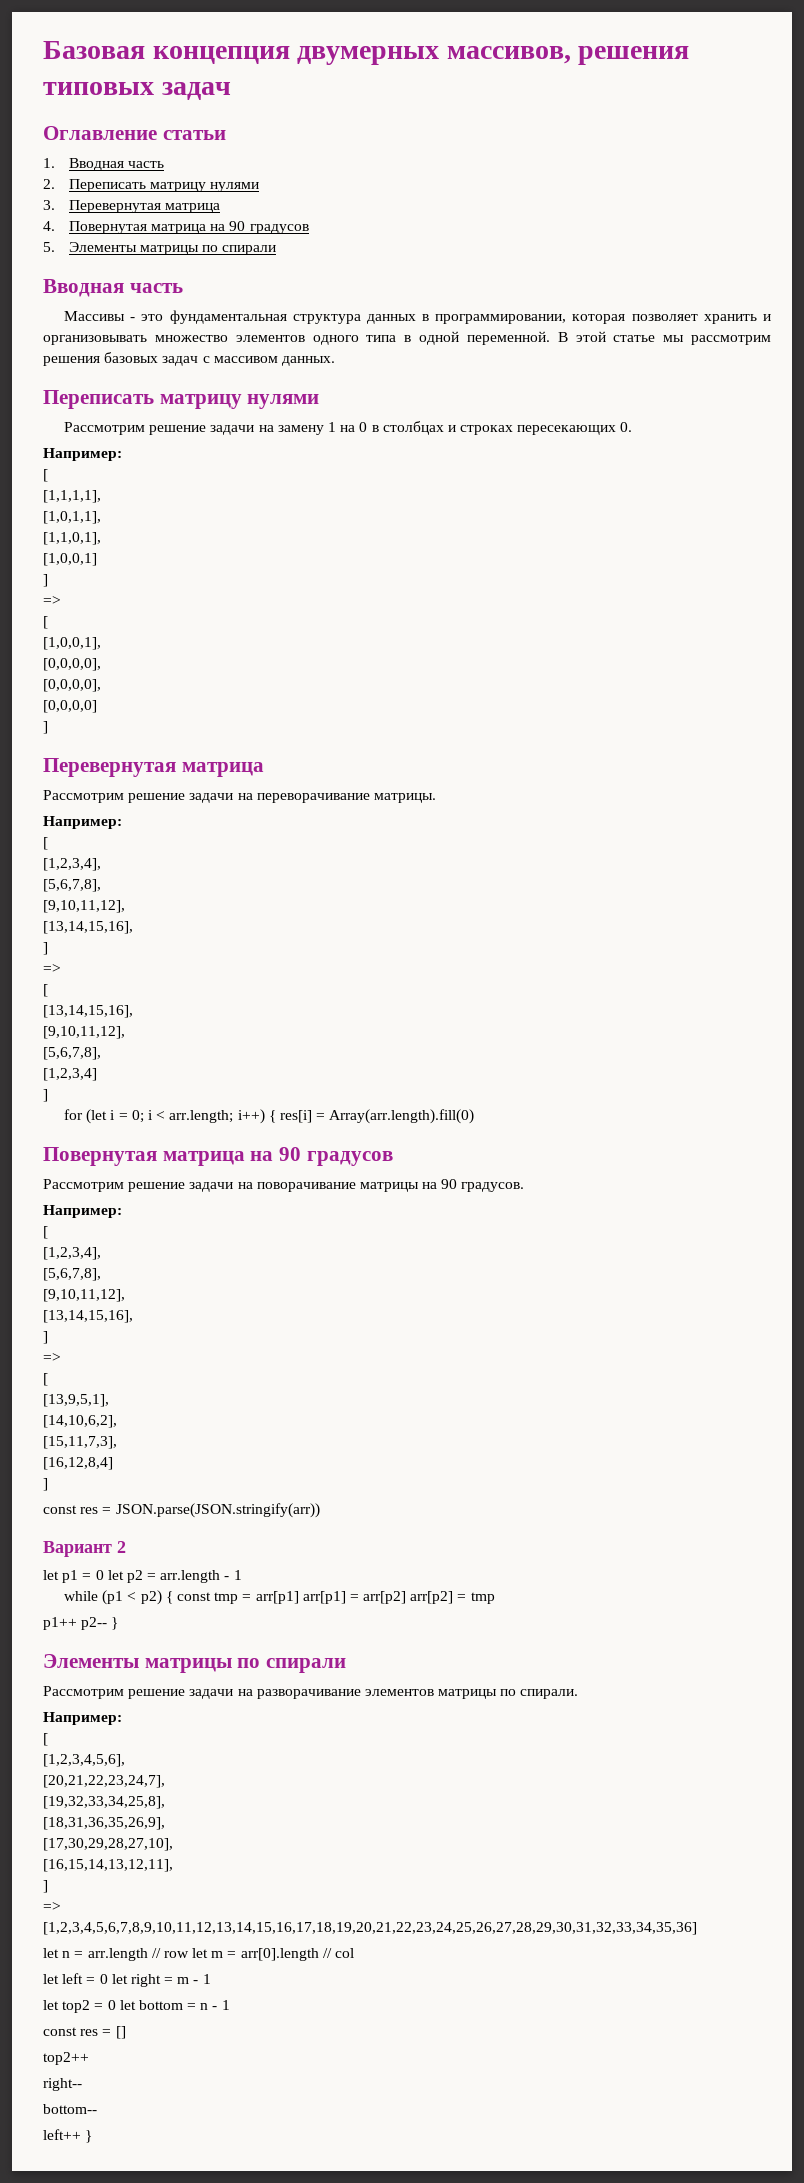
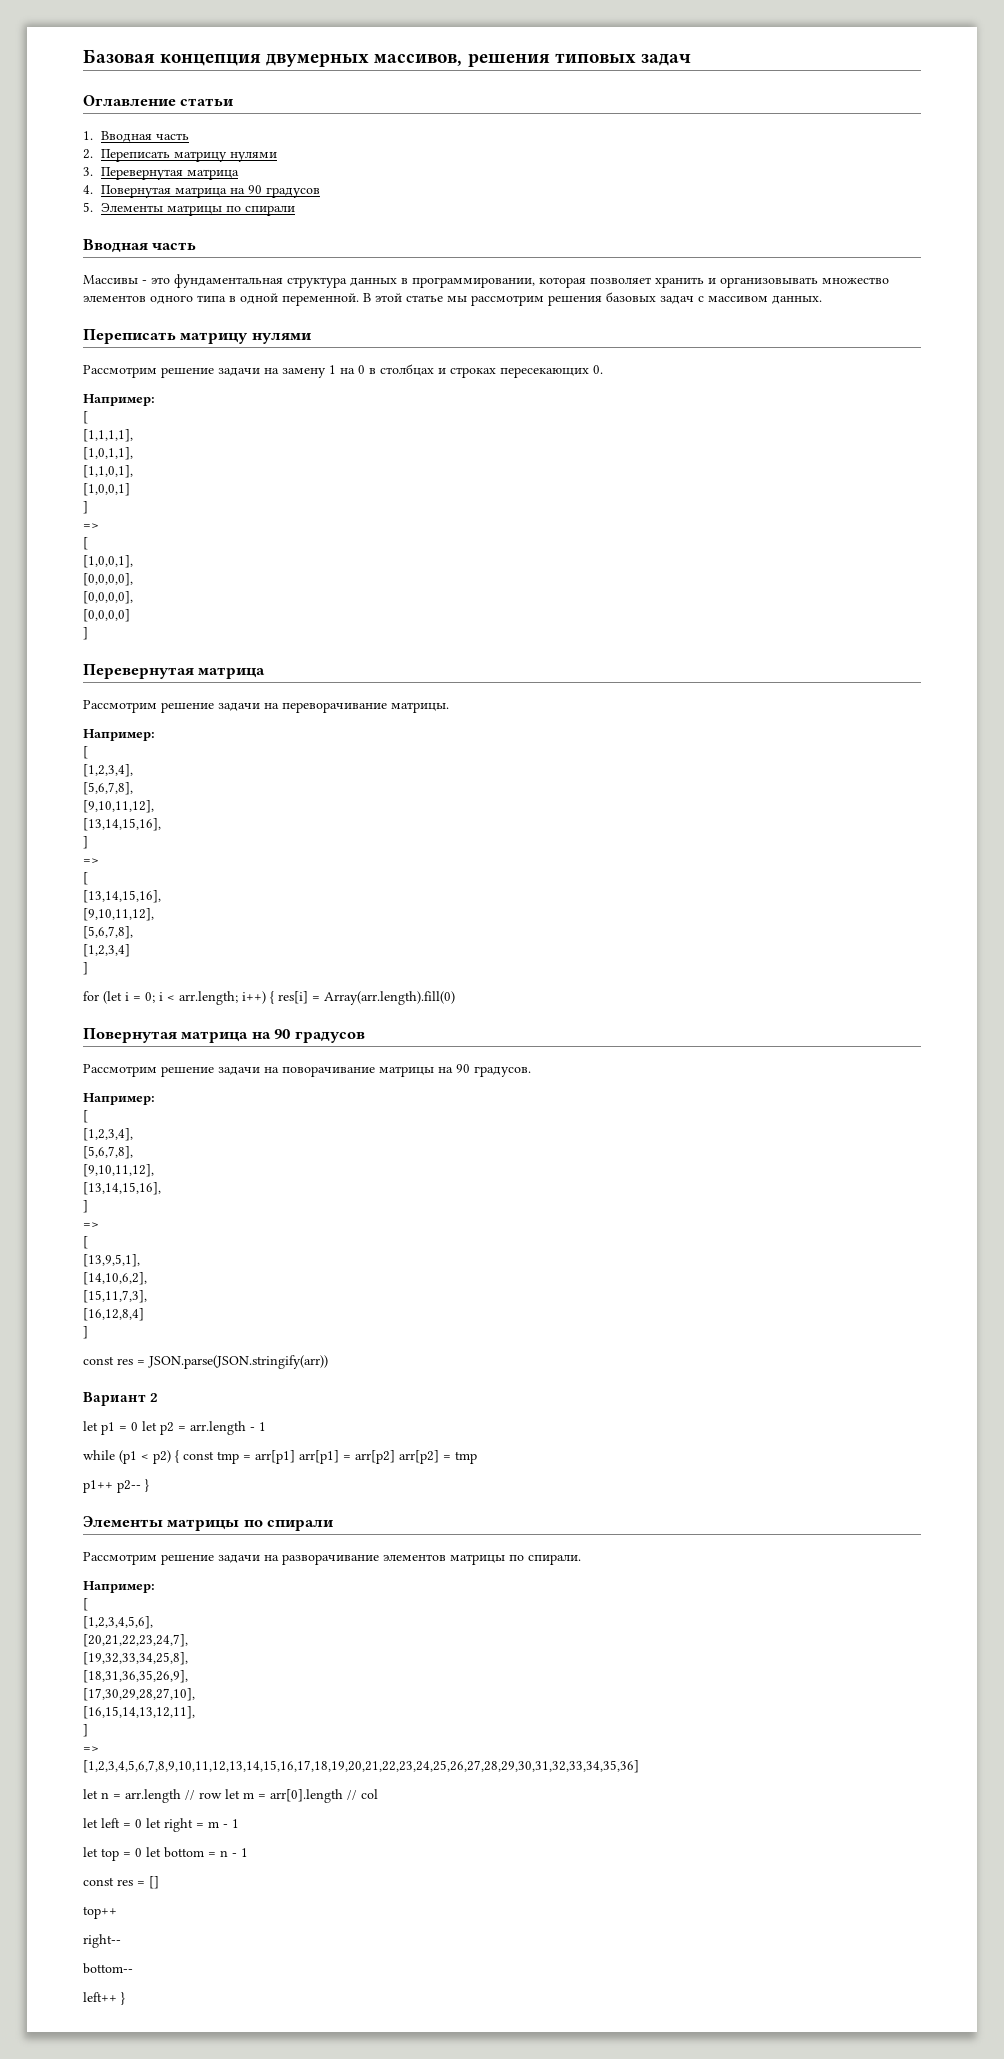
- let top2 = 0 let bottom = n - 1
+ let top = 0 let bottom = n - 1
- top2++
+ top++

